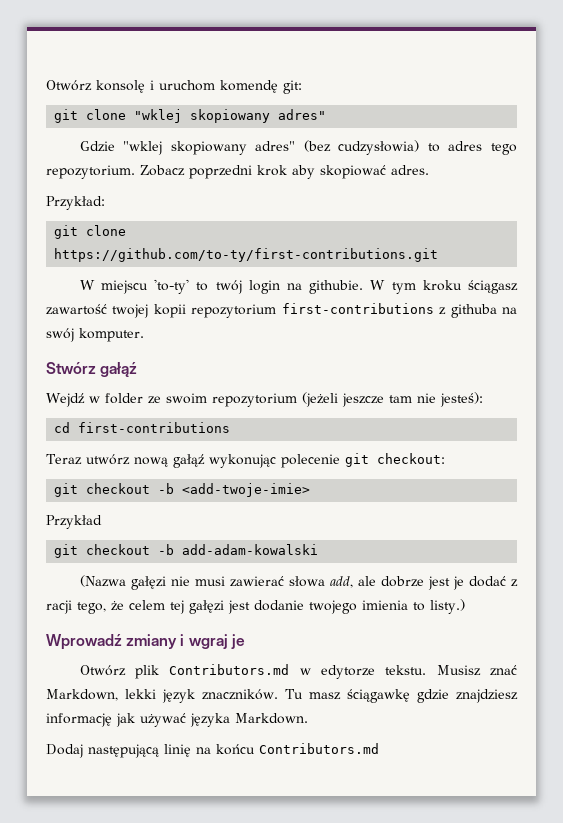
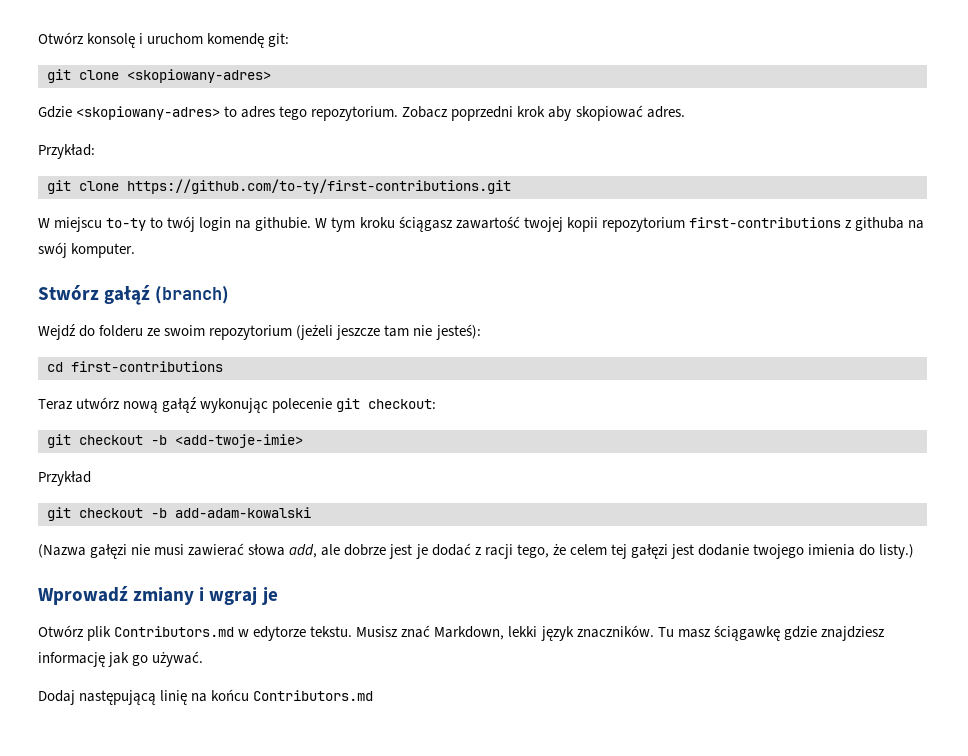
- git clone "wklej skopiowany adres"
- Gdzie "wklej skopiowany adres" (bez cudzysłowia) to adres tego repozytorium.
+ git clone <skopiowany-adres>
+ Gdzie <skopiowany-adres> to adres tego repozytorium.
- W miejscu 'to-ty' to twój login na githubie.
+ W miejscu to-ty to twój login na githubie.
- Stwórz gałąź
+ Stwórz gałąź (branch)
- Wejdź w folder ze swoim repozytorium (jeżeli jeszcze tam nie jesteś):
+ Wejdź do folderu ze swoim repozytorium (jeżeli jeszcze tam nie jesteś):
- (Nazwa gałęzi nie musi zawierać słowa add, ale dobrze jest je dodać z racji tego, że celem tej gałęzi jest dodanie twojego imienia to listy.)
+ (Nazwa gałęzi nie musi zawierać słowa add, ale dobrze jest je dodać z racji tego, że celem tej gałęzi jest dodanie twojego imienia do listy.)
- Tu masz ściągawkę gdzie znajdziesz informację jak używać języka Markdown.
+ Tu masz ściągawkę gdzie znajdziesz informację jak go używać.

